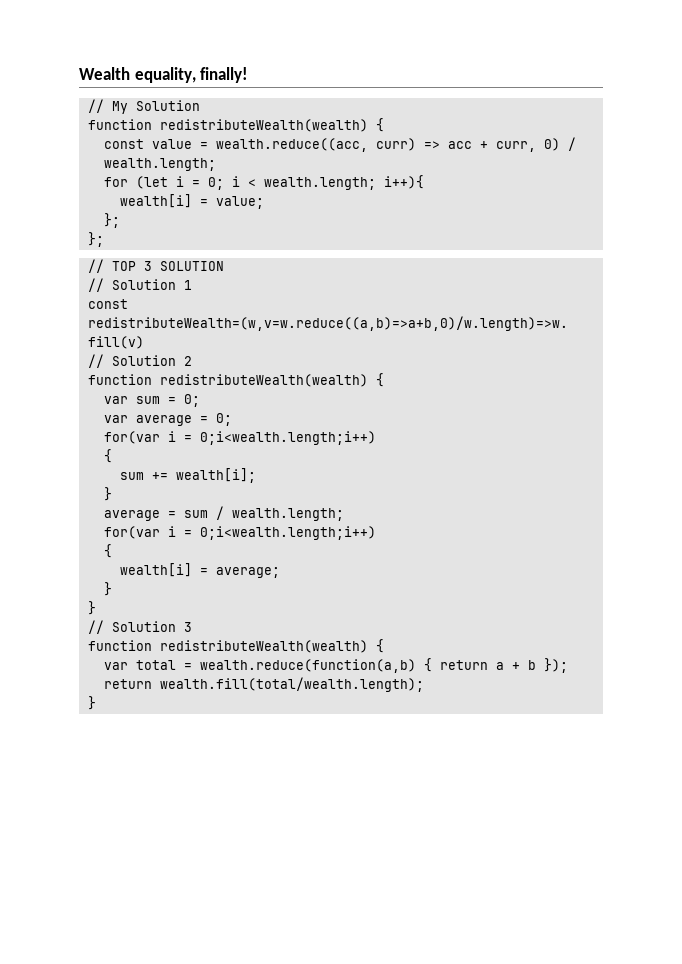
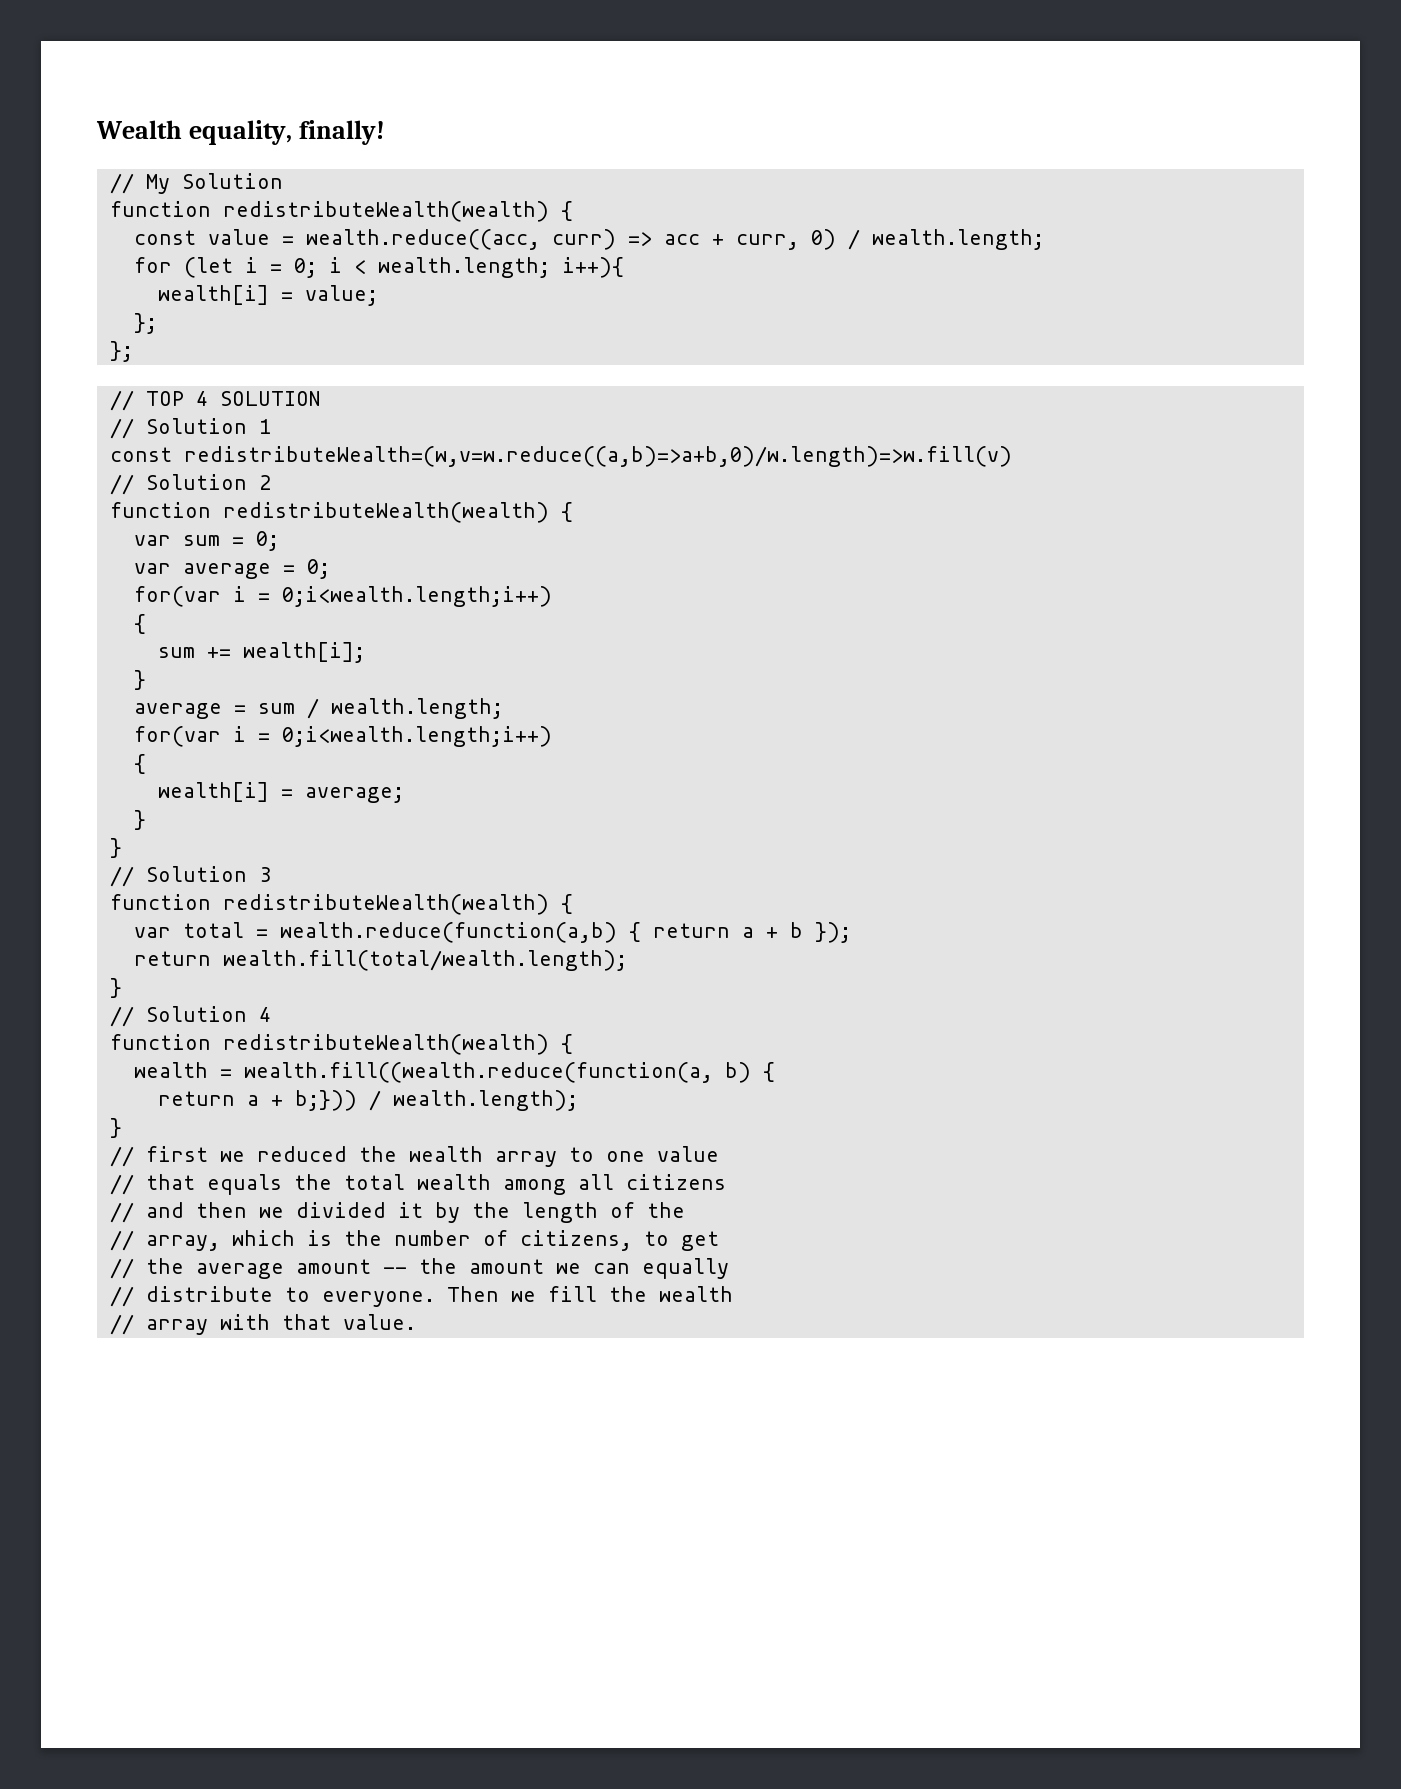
- // TOP 3 SOLUTION
+ // TOP 4 SOLUTION
+ // Solution 4
+ function redistributeWealth(wealth) {
+ wealth = wealth.fill((wealth.reduce(function(a, b) {
+ return a + b;})) / wealth.length);
+ }
+ // first we reduced the wealth array to one value
+ // that equals the total wealth among all citizens
+ // and then we divided it by the length of the
+ // array, which is the number of citizens, to get
+ // the average amount -- the amount we can equally
+ // distribute to everyone. Then we fill the wealth
+ // array with that value.

